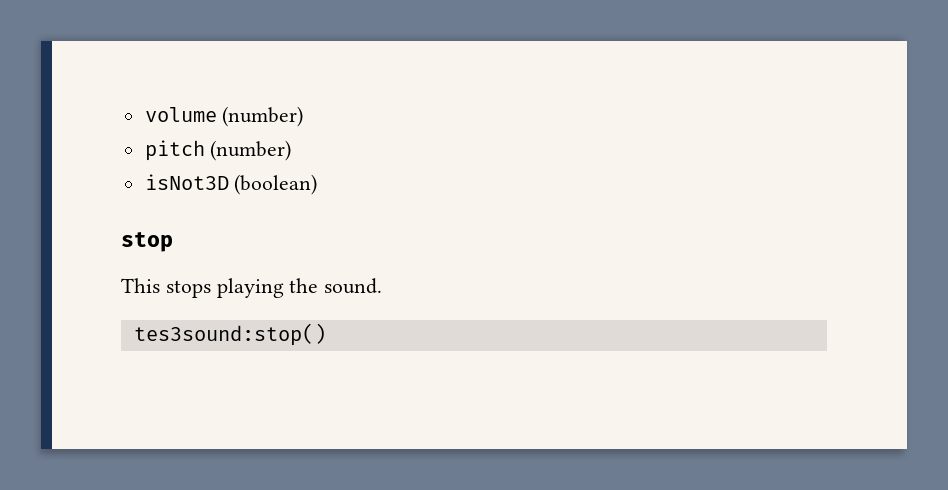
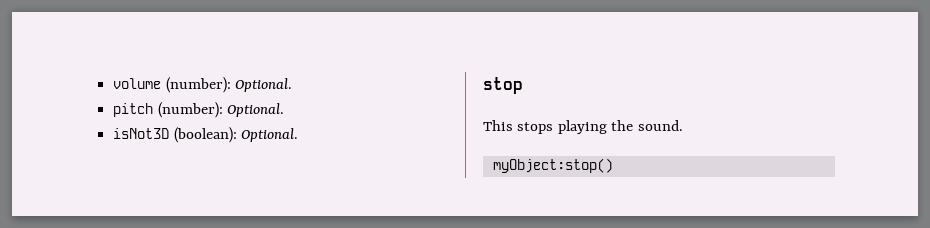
- volume (number)
+ volume (number): Optional.
- pitch (number)
+ pitch (number): Optional.
- isNot3D (boolean)
+ isNot3D (boolean): Optional.
- tes3sound:stop()
+ myObject:stop()

